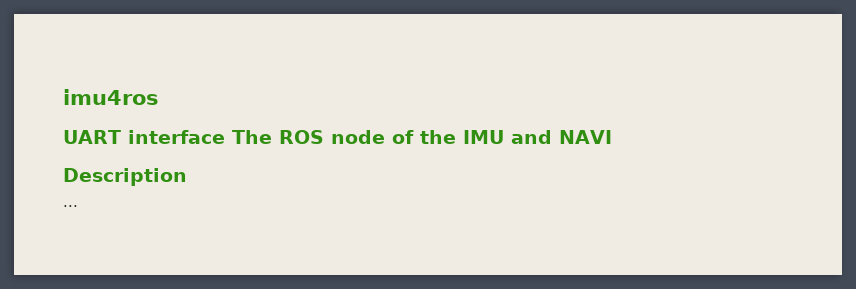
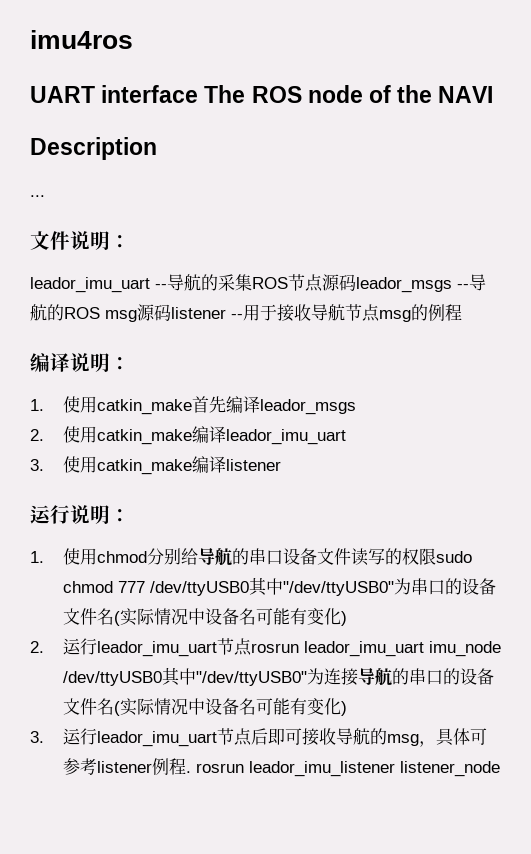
- UART interface The ROS node of the IMU and NAVI
+ UART interface The ROS node of the NAVI
+ 文件说明：
+ leador_imu_uart --导航的采集ROS节点源码leador_msgs --导航的ROS msg源码listener --用于接收导航节点msg的例程
+ 编译说明：
+ 1.使用catkin_make首先编译leador_msgs
+ 2.使用catkin_make编译leador_imu_uart
+ 3.使用catkin_make编译listener
+ 运行说明：
+ 1.使用chmod分别给导航的串口设备文件读写的权限sudo chmod 777 /dev/ttyUSB0其中"/dev/ttyUSB0"为串口的设备文件名(实际情况中设备名可能有变化)
+ 2.运行leador_imu_uart节点rosrun leador_imu_uart imu_node /dev/ttyUSB0其中"/dev/ttyUSB0"为连接导航的串口的设备文件名(实际情况中设备名可能有变化)
+ 3.运行leador_imu_uart节点后即可接收导航的msg，具体可参考listener例程. rosrun leador_imu_listener listener_node

